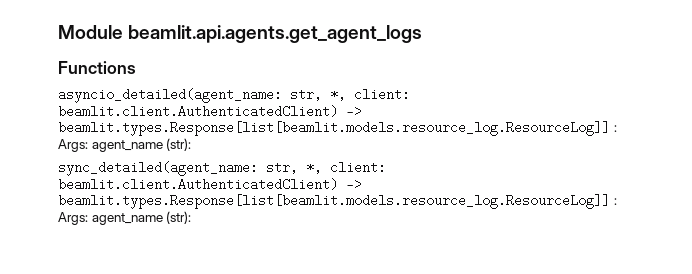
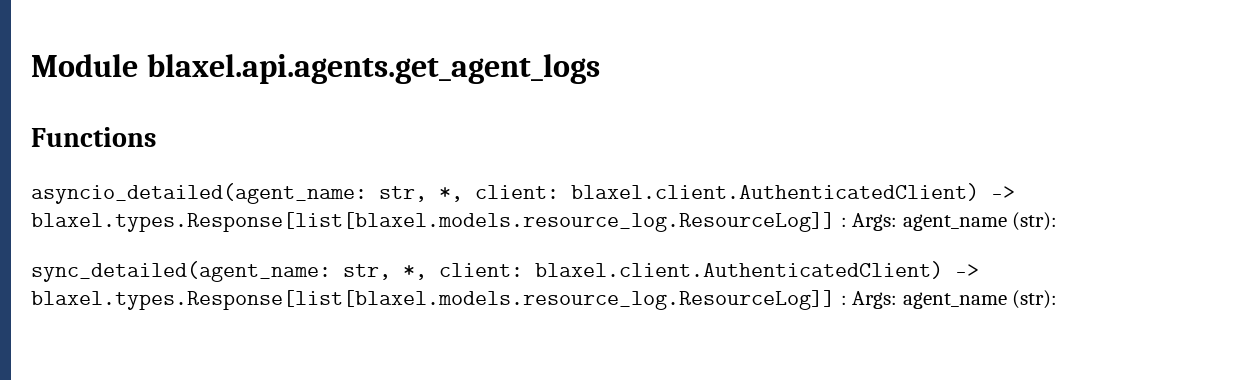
- Module beamlit.api.agents.get_agent_logs
+ Module blaxel.api.agents.get_agent_logs
- asyncio_detailed(agent_name: str, *, client: beamlit.client.AuthenticatedClient) ‑> beamlit.types.Response[list[beamlit.models.resource_log.ResourceLog]] : Args: agent_name (str):
+ asyncio_detailed(agent_name: str, *, client: blaxel.client.AuthenticatedClient) ‑> blaxel.types.Response[list[blaxel.models.resource_log.ResourceLog]] : Args: agent_name (str):
- sync_detailed(agent_name: str, *, client: beamlit.client.AuthenticatedClient) ‑> beamlit.types.Response[list[beamlit.models.resource_log.ResourceLog]] : Args: agent_name (str):
+ sync_detailed(agent_name: str, *, client: blaxel.client.AuthenticatedClient) ‑> blaxel.types.Response[list[blaxel.models.resource_log.ResourceLog]] : Args: agent_name (str):

